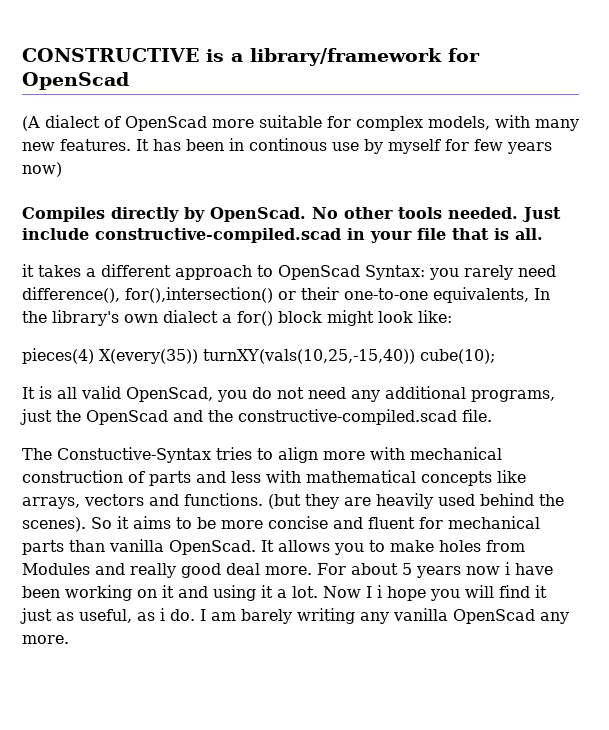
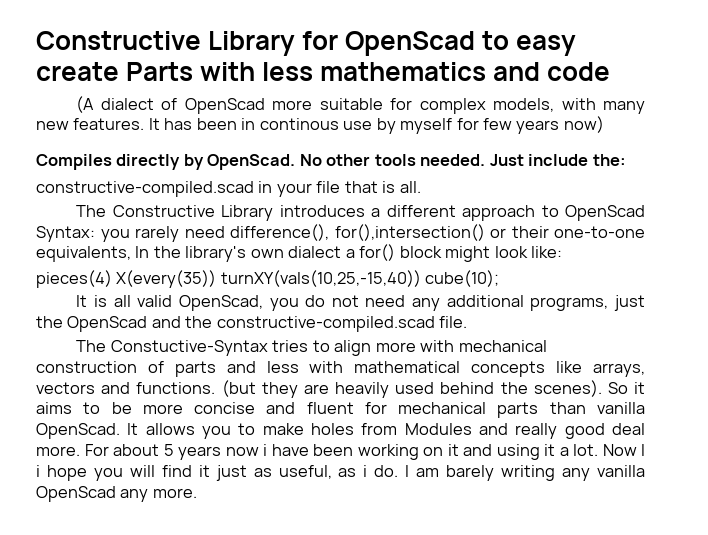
- CONSTRUCTIVE is a library/framework for OpenScad
+ Constructive Library for OpenScad to easy create Parts with less mathematics and code
- Just include constructive-compiled.scad in your file that is all.
+ Just include the:
+ constructive-compiled.scad in your file that is all.
- it takes a different approach to OpenScad Syntax: you rarely need difference(), for(),intersection() or their one-to-one equivalents, In the library's own dialect a for() block might look like:
+ The Constructive Library introduces a different approach to OpenScad Syntax: you rarely need difference(), for(),intersection() or their one-to-one equivalents, In the library's own dialect a for() block might look like:

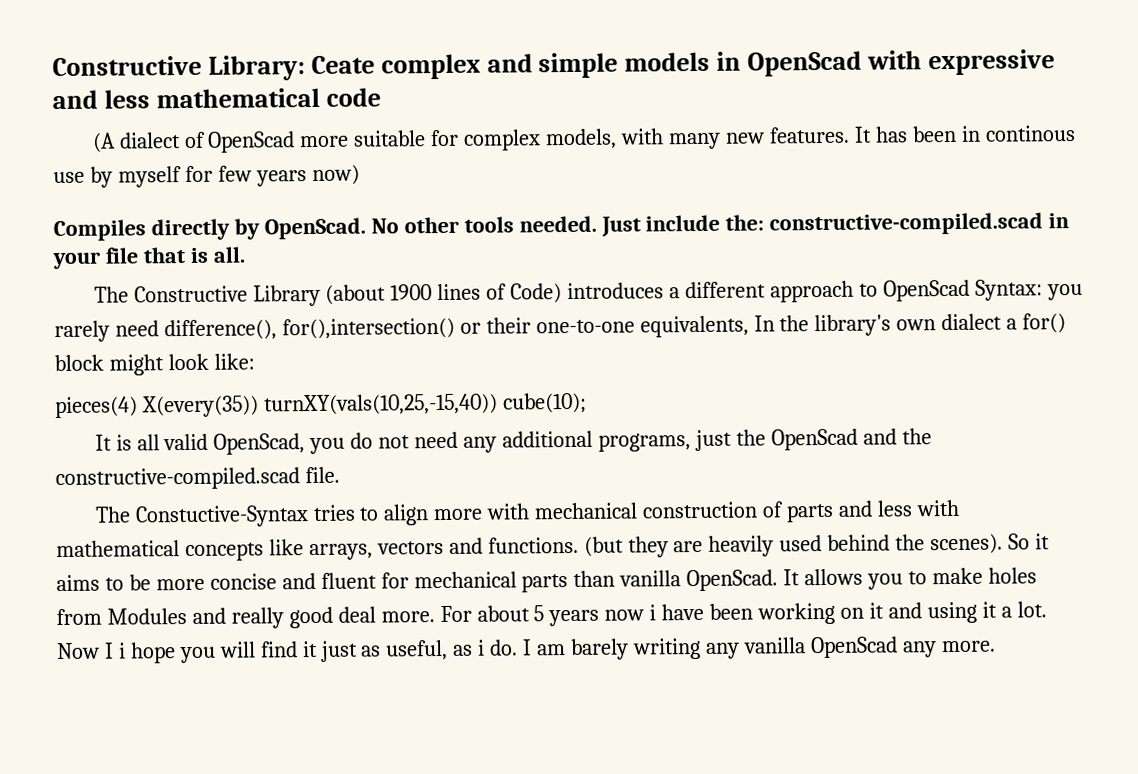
- Constructive Library for OpenScad to easy create Parts with less mathematics and code
+ Constructive Library: Ceate complex and simple models in OpenScad with expressive and less mathematical code
- Just include the:
- constructive-compiled.scad in your file that is all.
+ Just include the: constructive-compiled.scad in your file that is all.
- The Constructive Library introduces a different approach to OpenScad Syntax: you rarely need difference(), for(),intersection() or their one-to-one equivalents, In the library's own dialect a for() block might look like:
+ The Constructive Library (about 1900 lines of Code) introduces a different approach to OpenScad Syntax: you rarely need difference(), for(),intersection() or their one-to-one equivalents, In the library's own dialect a for() block might look like:

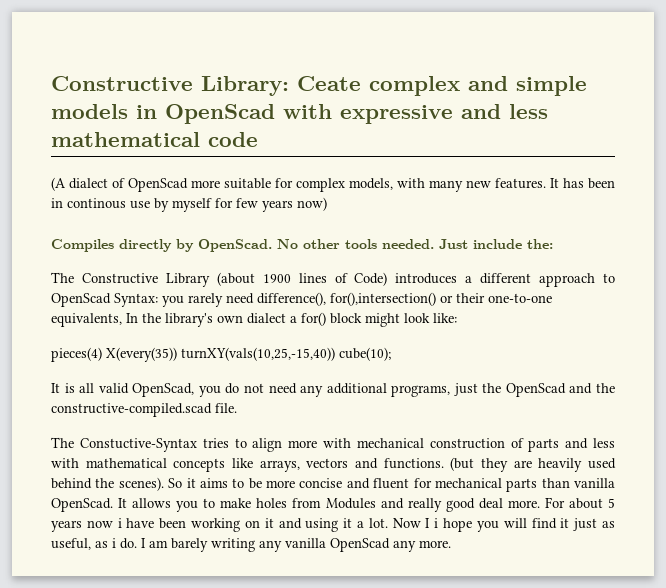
- Just include the: constructive-compiled.scad in your file that is all.
+ Just include the:

